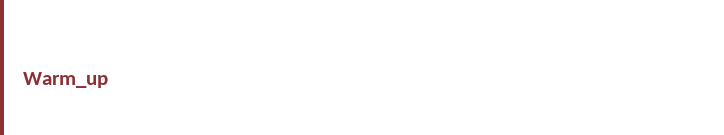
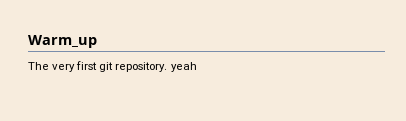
+ The very first git repository. yeah

